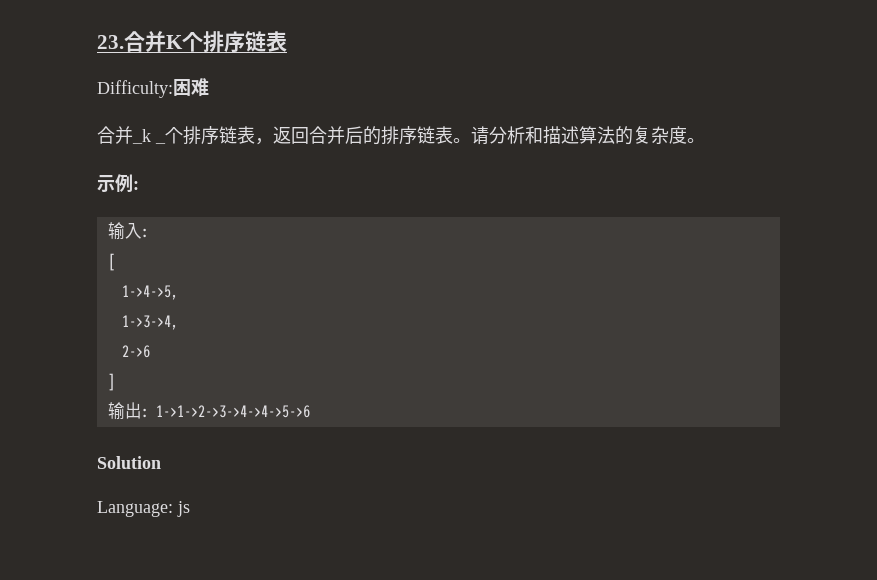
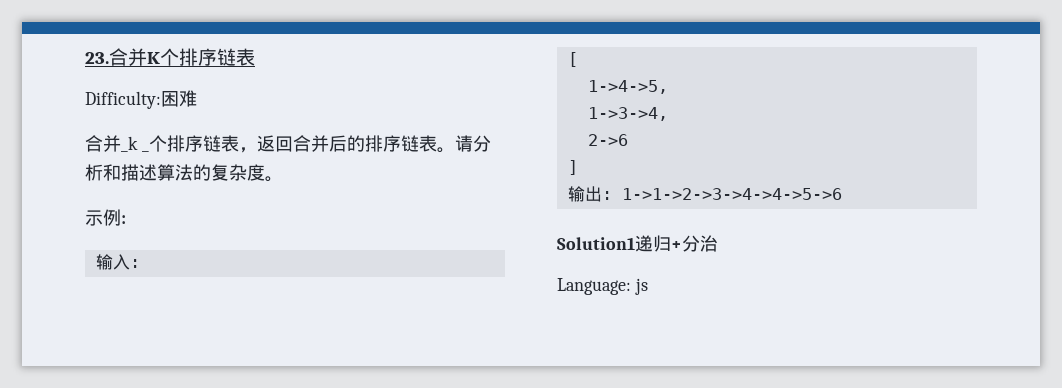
- Solution
+ Solution1递归+分治

